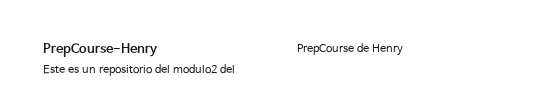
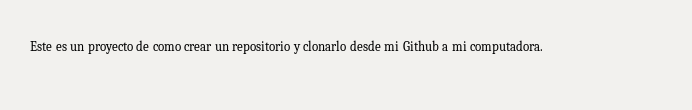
- PrepCourse-Henry
- Este es un repositorio del modulo2 del PrepCourse de Henry
+ Este es un proyecto de como crear un repositorio y clonarlo desde mi Github a mi computadora.

